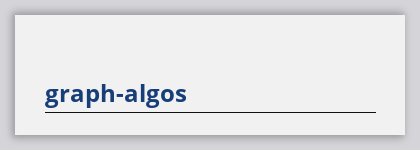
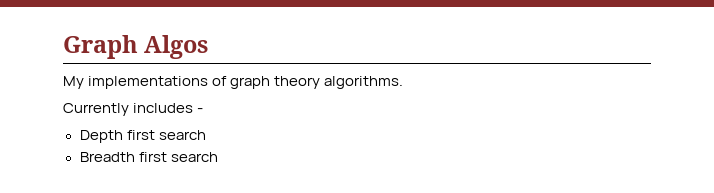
- graph-algos
+ Graph Algos
+ My implementations of graph theory algorithms.
+ Currently includes -
+ Depth first search
+ Breadth first search

